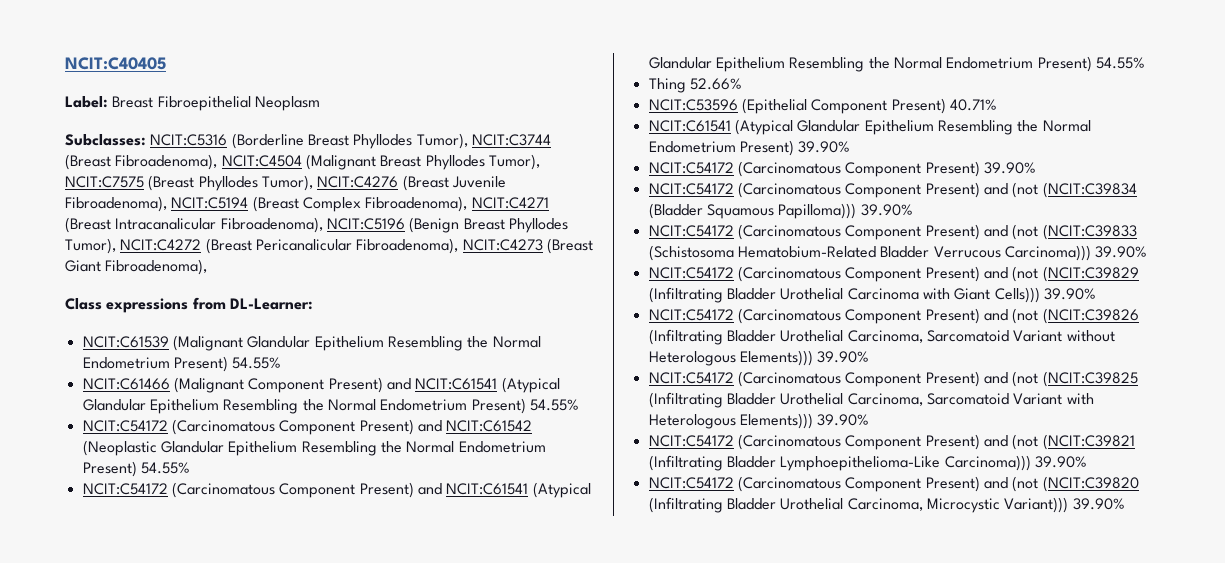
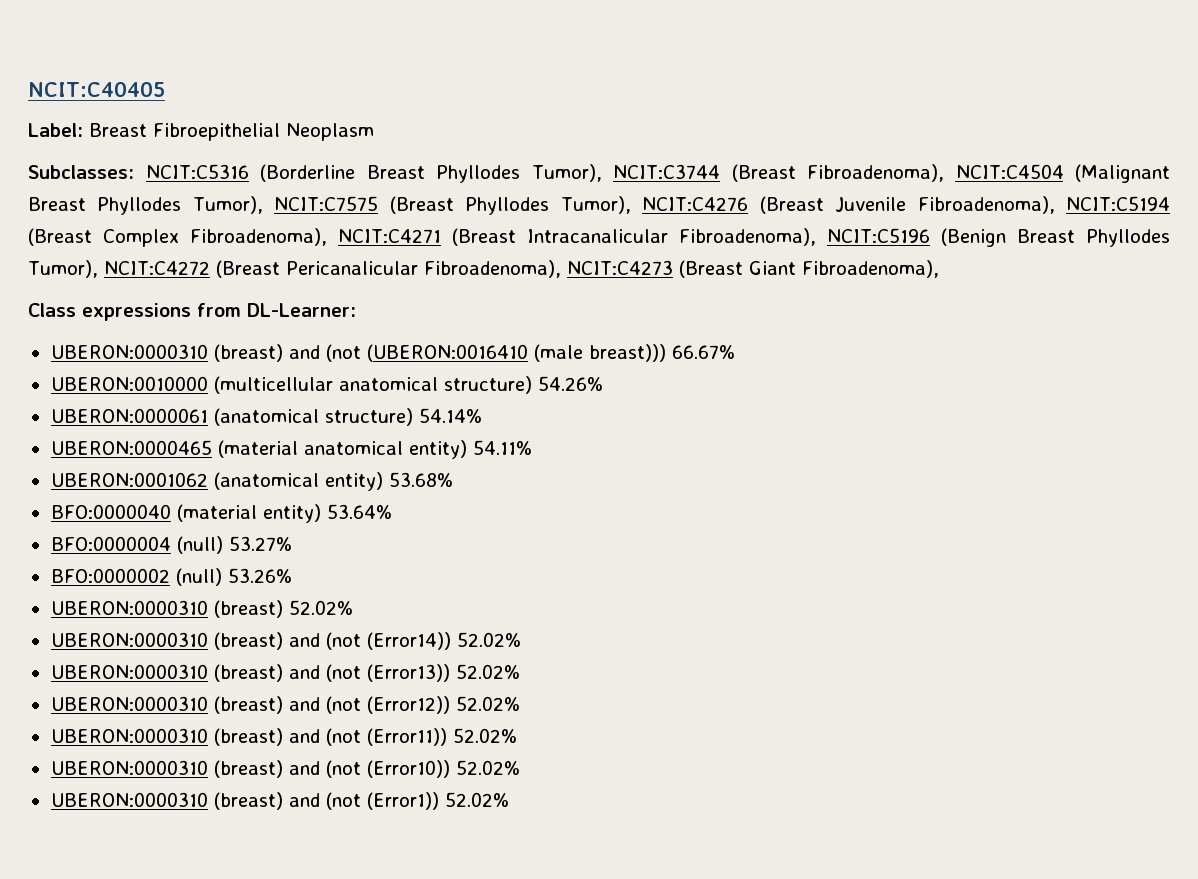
- NCIT:C61539 (Malignant Glandular Epithelium Resembling the Normal Endometrium Present) 54.55%
- NCIT:C61466 (Malignant Component Present) and NCIT:C61541 (Atypical Glandular Epithelium Resembling the Normal Endometrium Present) 54.55%
- NCIT:C54172 (Carcinomatous Component Present) and NCIT:C61542 (Neoplastic Glandular Epithelium Resembling the Normal Endometrium Present) 54.55%
- NCIT:C54172 (Carcinomatous Component Present) and NCIT:C61541 (Atypical Glandular Epithelium Resembling the Normal Endometrium Present) 54.55%
- Thing 52.66%
- NCIT:C53596 (Epithelial Component Present) 40.71%
- NCIT:C61541 (Atypical Glandular Epithelium Resembling the Normal Endometrium Present) 39.90%
- NCIT:C54172 (Carcinomatous Component Present) 39.90%
- NCIT:C54172 (Carcinomatous Component Present) and (not (NCIT:C39834 (Bladder Squamous Papilloma))) 39.90%
- NCIT:C54172 (Carcinomatous Component Present) and (not (NCIT:C39833 (Schistosoma Hematobium-Related Bladder Verrucous Carcinoma))) 39.90%
- NCIT:C54172 (Carcinomatous Component Present) and (not (NCIT:C39829 (Infiltrating Bladder Urothelial Carcinoma with Giant Cells))) 39.90%
- NCIT:C54172 (Carcinomatous Component Present) and (not (NCIT:C39826 (Infiltrating Bladder Urothelial Carcinoma, Sarcomatoid Variant without Heterologous Elements))) 39.90%
- NCIT:C54172 (Carcinomatous Component Present) and (not (NCIT:C39825 (Infiltrating Bladder Urothelial Carcinoma, Sarcomatoid Variant with Heterologous Elements))) 39.90%
- NCIT:C54172 (Carcinomatous Component Present) and (not (NCIT:C39821 (Infiltrating Bladder Lymphoepithelioma-Like Carcinoma))) 39.90%
- NCIT:C54172 (Carcinomatous Component Present) and (not (NCIT:C39820 (Infiltrating Bladder Urothelial Carcinoma, Microcystic Variant))) 39.90%
+ UBERON:0000310 (breast) and (not (UBERON:0016410 (male breast))) 66.67%
+ UBERON:0010000 (multicellular anatomical structure) 54.26%
+ UBERON:0000061 (anatomical structure) 54.14%
+ UBERON:0000465 (material anatomical entity) 54.11%
+ UBERON:0001062 (anatomical entity) 53.68%
+ BFO:0000040 (material entity) 53.64%
+ BFO:0000004 (null) 53.27%
+ BFO:0000002 (null) 53.26%
+ UBERON:0000310 (breast) 52.02%
+ UBERON:0000310 (breast) and (not (Error14)) 52.02%
+ UBERON:0000310 (breast) and (not (Error13)) 52.02%
+ UBERON:0000310 (breast) and (not (Error12)) 52.02%
+ UBERON:0000310 (breast) and (not (Error11)) 52.02%
+ UBERON:0000310 (breast) and (not (Error10)) 52.02%
+ UBERON:0000310 (breast) and (not (Error1)) 52.02%

